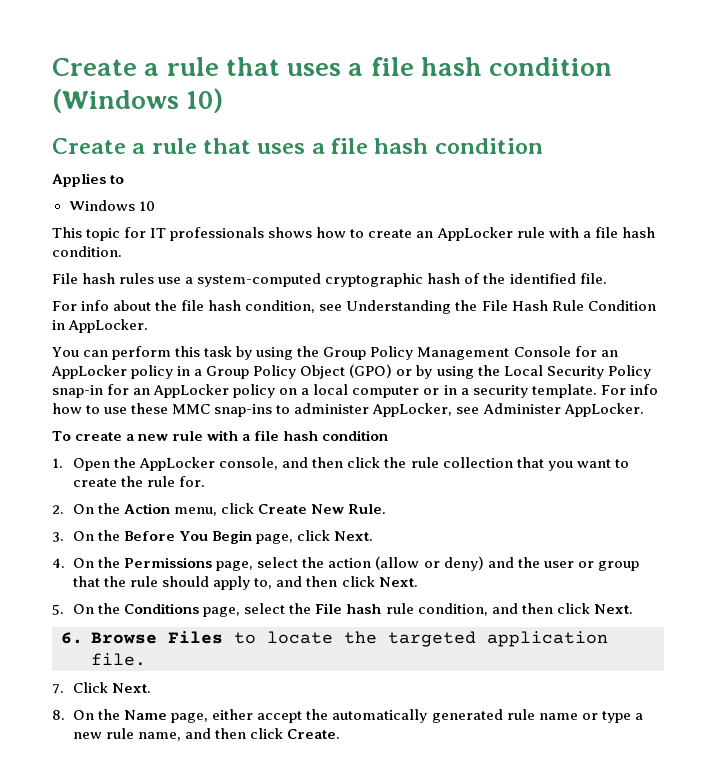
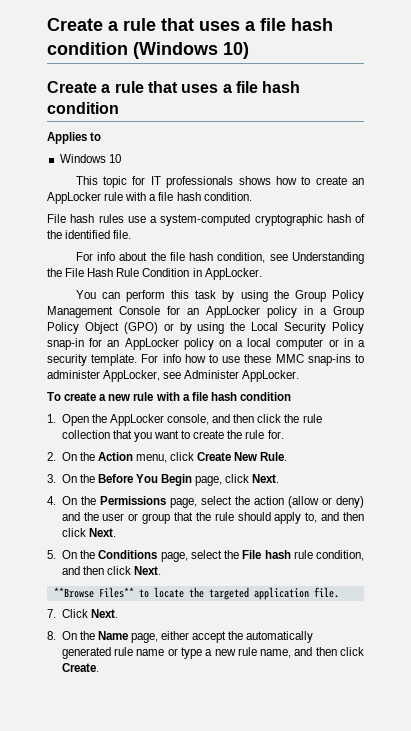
- 6. Browse Files to locate the targeted application file.
+ **Browse Files** to locate the targeted application file.

